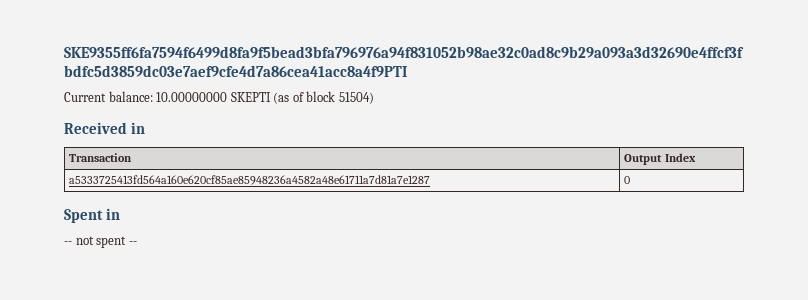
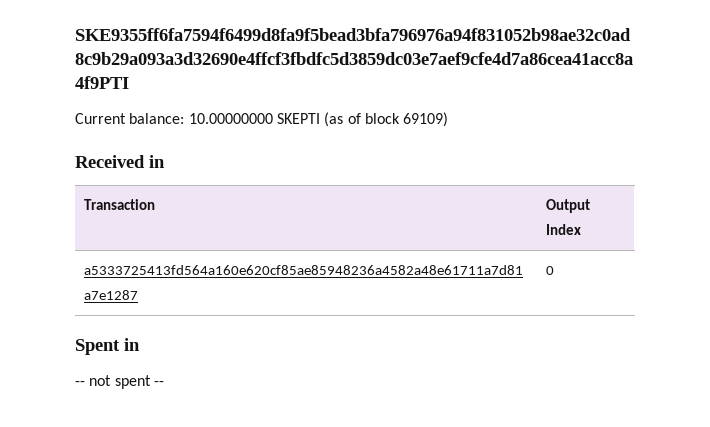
- Current balance: 10.00000000 SKEPTI (as of block 51504)
+ Current balance: 10.00000000 SKEPTI (as of block 69109)

